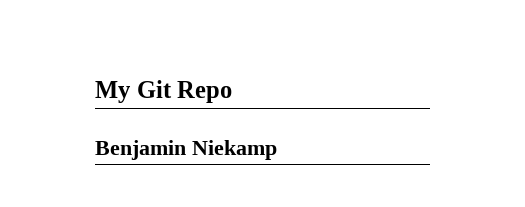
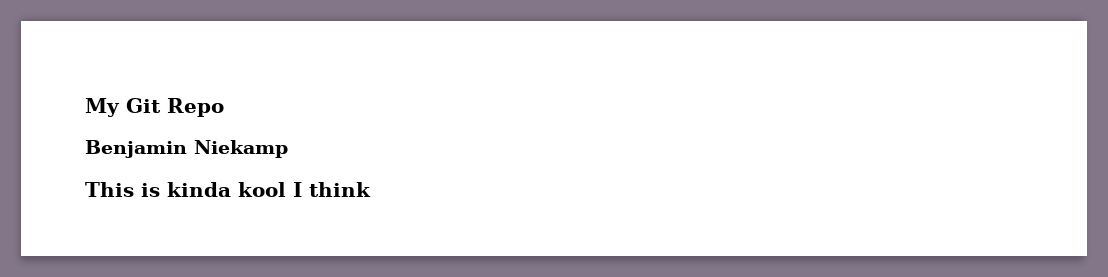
+ This is kinda kool I think

